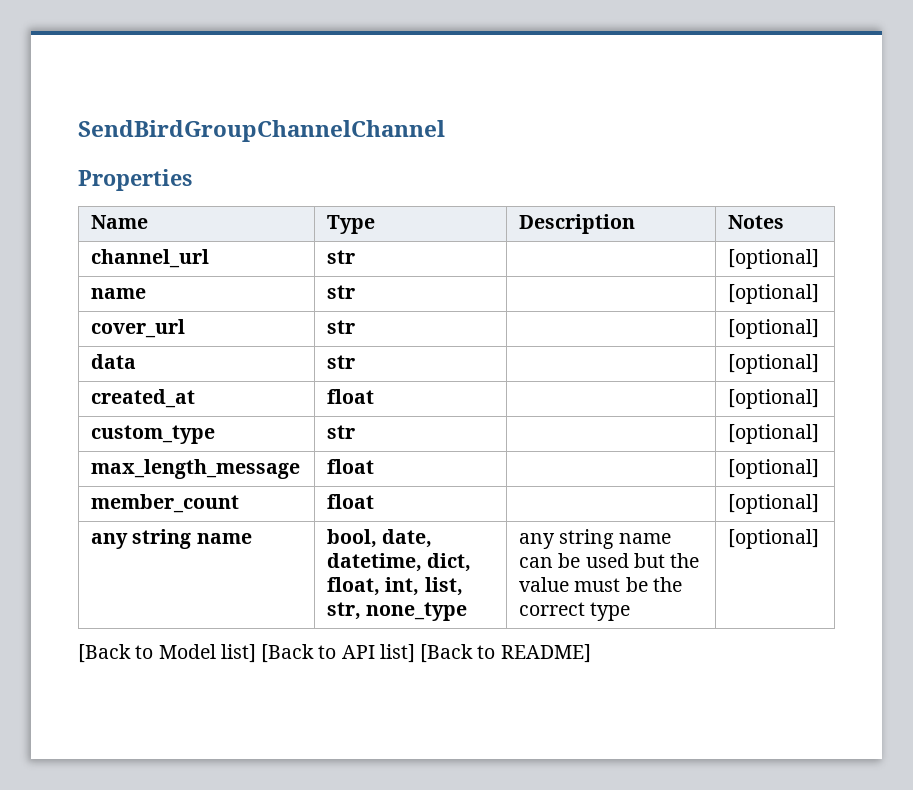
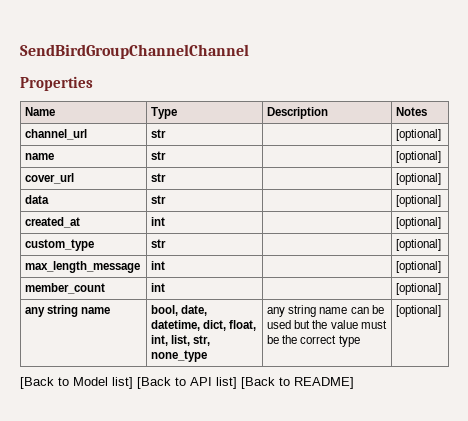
- created_at | float | | [optional]
+ created_at | int | | [optional]
- max_length_message | float | | [optional]
+ max_length_message | int | | [optional]
- member_count | float | | [optional]
+ member_count | int | | [optional]

